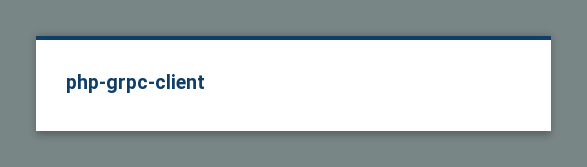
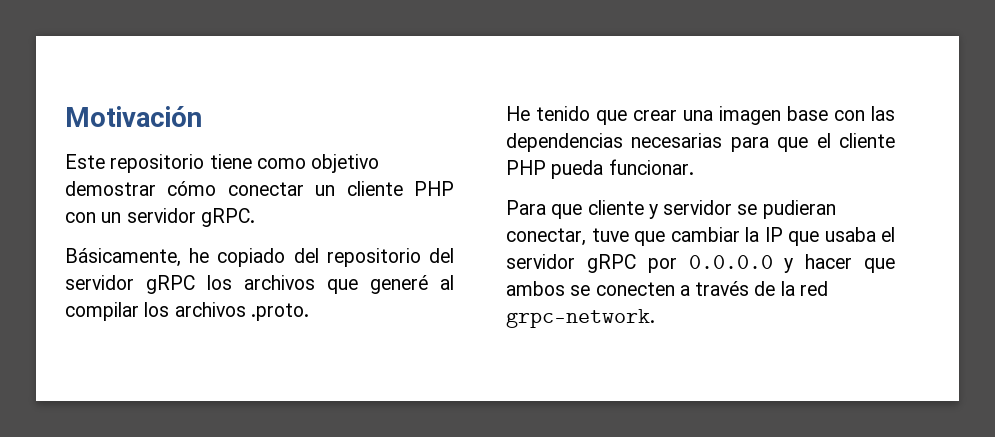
- php-grpc-client
+ Motivación
+ Este repositorio tiene como objetivo demostrar cómo conectar un cliente PHP con un servidor gRPC.
+ Básicamente, he copiado del repositorio del servidor gRPC los archivos que generé al compilar los archivos .proto.
+ He tenido que crear una imagen base con las dependencias necesarias para que el cliente PHP pueda funcionar.
+ Para que cliente y servidor se pudieran conectar, tuve que cambiar la IP que usaba el servidor gRPC por 0.0.0.0 y hacer que ambos se conecten a través de la red grpc-network.

